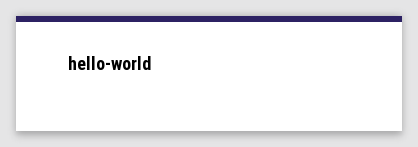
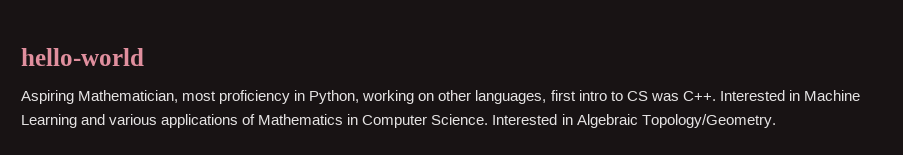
+ Aspiring Mathematician, most proficiency in Python, working on other languages, first intro to CS was C++. Interested in Machine Learning and various applications of Mathematics in Computer Science. Interested in Algebraic Topology/Geometry.

